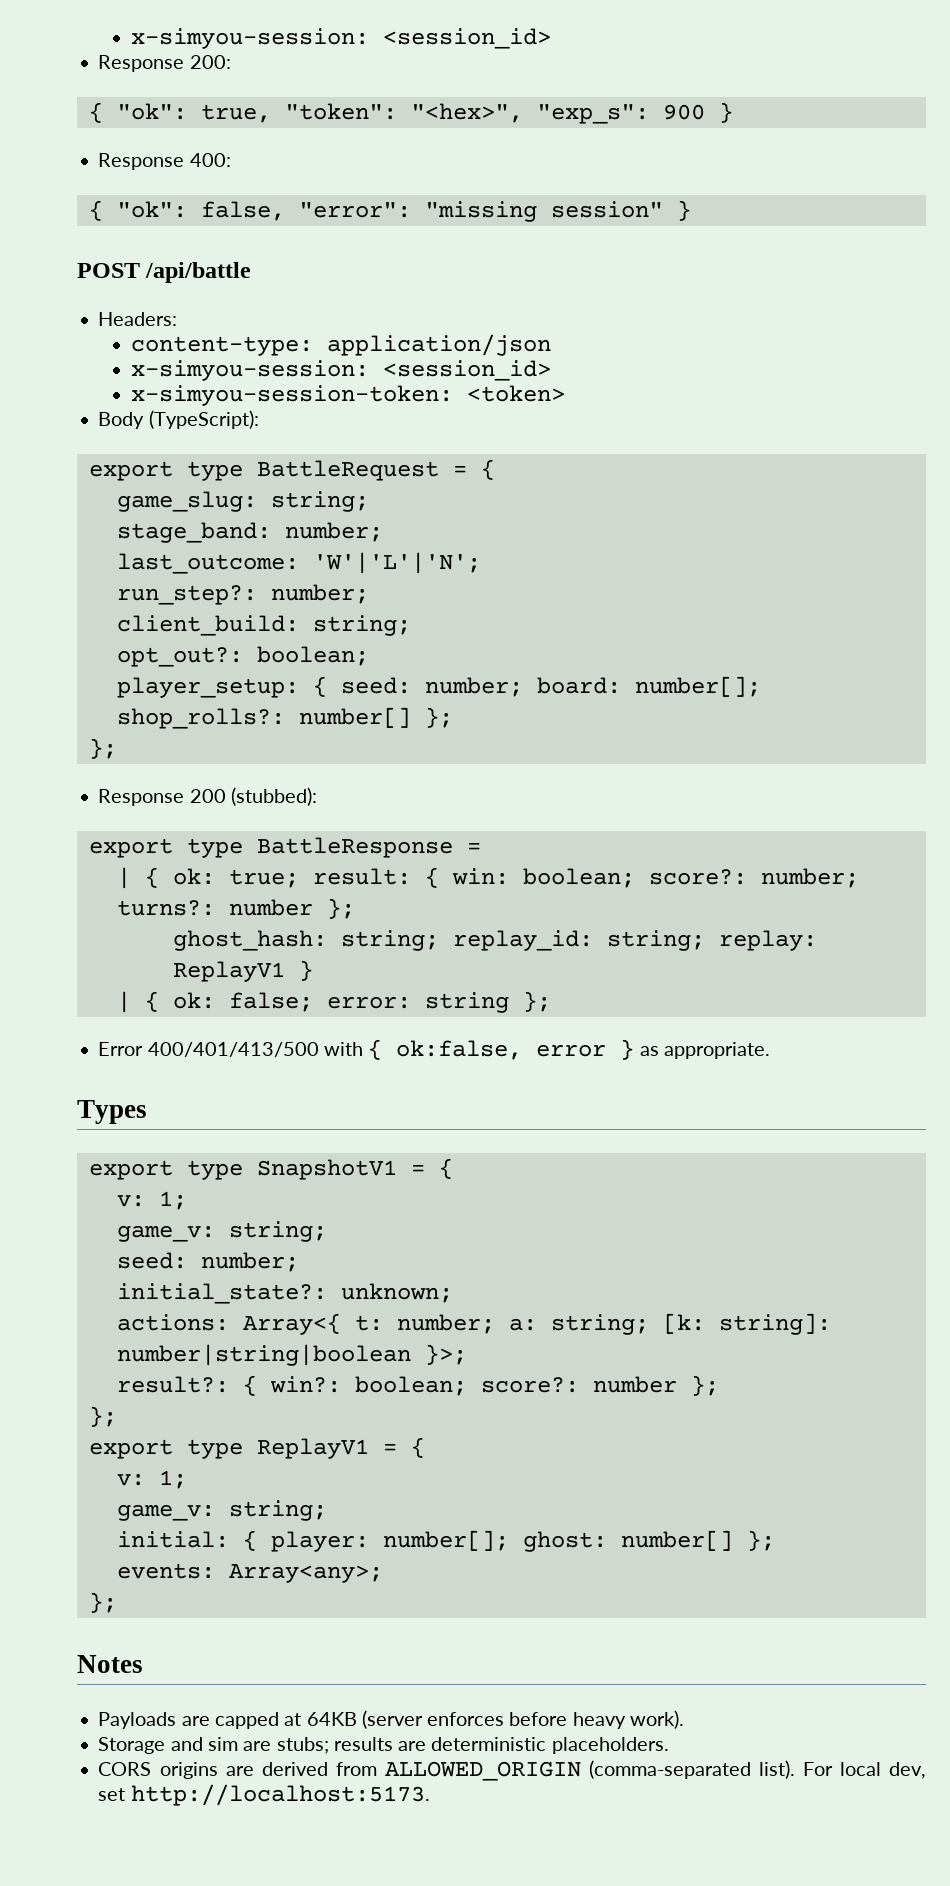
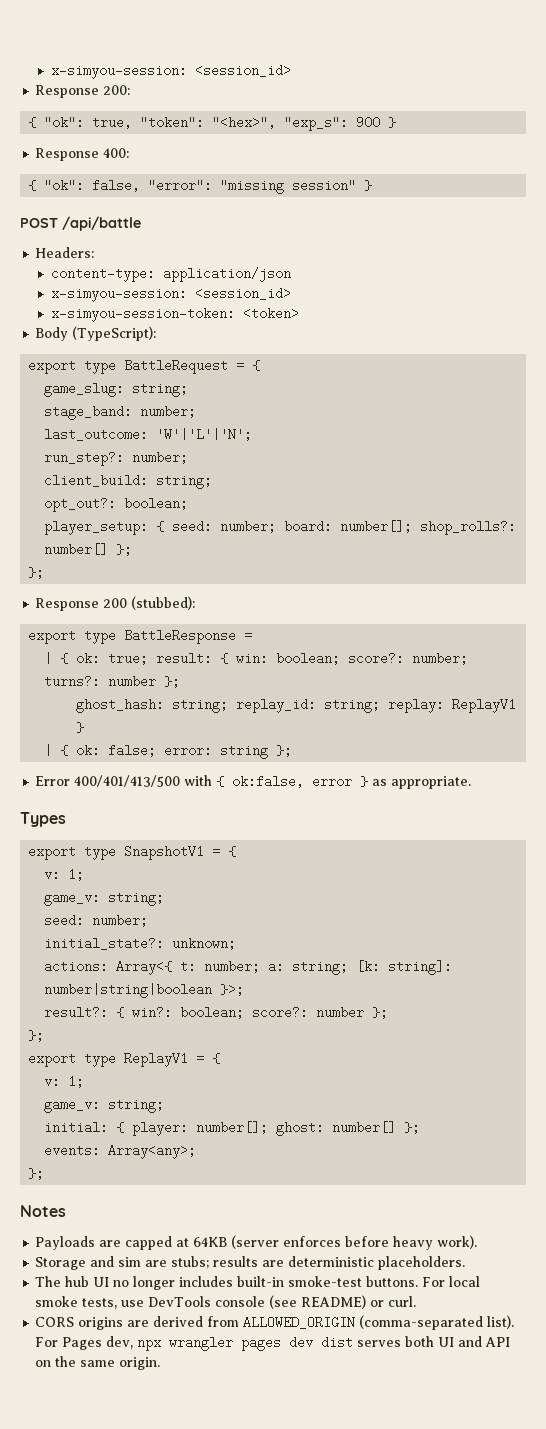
+ The hub UI no longer includes built-in smoke-test buttons. For local smoke tests, use DevTools console (see README) or curl.
- For local dev, set http://localhost:5173.
+ For Pages dev, npx wrangler pages dev dist serves both UI and API on the same origin.

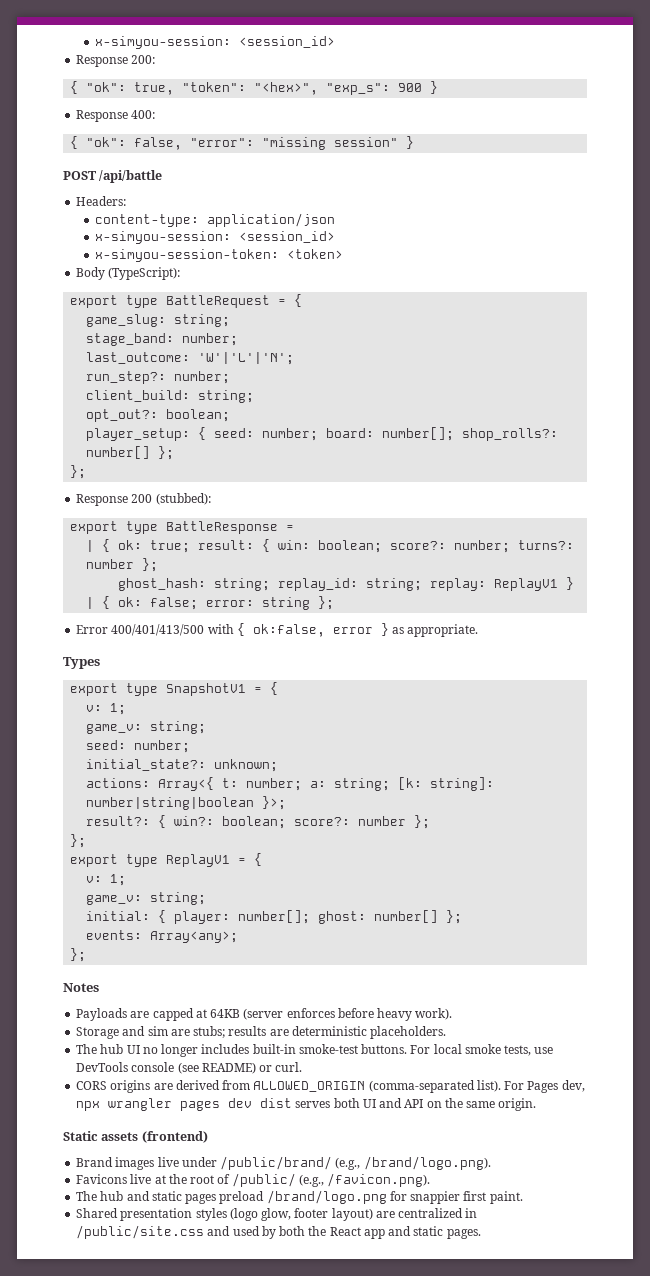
+ Static assets (frontend)
+ Brand images live under /public/brand/ (e.g., /brand/logo.png).
+ Favicons live at the root of /public/ (e.g., /favicon.png).
+ The hub and static pages preload /brand/logo.png for snappier first paint.
+ Shared presentation styles (logo glow, footer layout) are centralized in /public/site.css and used by both the React app and static pages.

